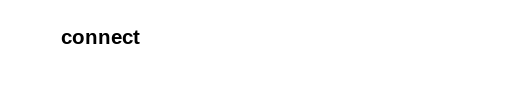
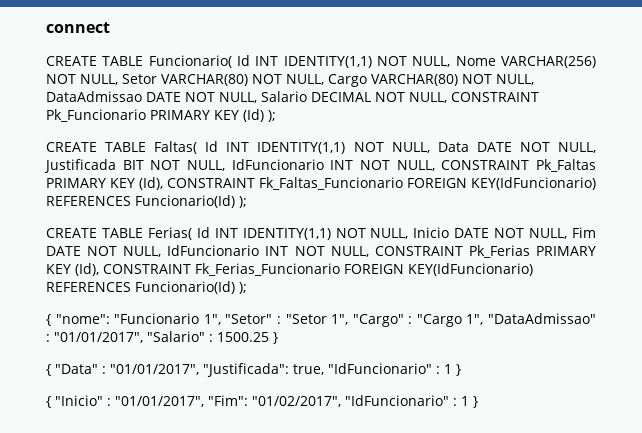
+ CREATE TABLE Funcionario( Id INT IDENTITY(1,1) NOT NULL, Nome VARCHAR(256) NOT NULL, Setor VARCHAR(80) NOT NULL, Cargo VARCHAR(80) NOT NULL, DataAdmissao DATE NOT NULL, Salario DECIMAL NOT NULL, CONSTRAINT Pk_Funcionario PRIMARY KEY (Id) );
+ CREATE TABLE Faltas( Id INT IDENTITY(1,1) NOT NULL, Data DATE NOT NULL, Justificada BIT NOT NULL, IdFuncionario INT NOT NULL, CONSTRAINT Pk_Faltas PRIMARY KEY (Id), CONSTRAINT Fk_Faltas_Funcionario FOREIGN KEY(IdFuncionario) REFERENCES Funcionario(Id) );
+ CREATE TABLE Ferias( Id INT IDENTITY(1,1) NOT NULL, Inicio DATE NOT NULL, Fim DATE NOT NULL, IdFuncionario INT NOT NULL, CONSTRAINT Pk_Ferias PRIMARY KEY (Id), CONSTRAINT Fk_Ferias_Funcionario FOREIGN KEY(IdFuncionario) REFERENCES Funcionario(Id) );
+ { "nome": "Funcionario 1", "Setor" : "Setor 1", "Cargo" : "Cargo 1", "DataAdmissao" : "01/01/2017", "Salario" : 1500.25 }
+ { "Data" : "01/01/2017", "Justificada": true, "IdFuncionario" : 1 }
+ { "Inicio" : "01/01/2017", "Fim": "01/02/2017", "IdFuncionario" : 1 }

